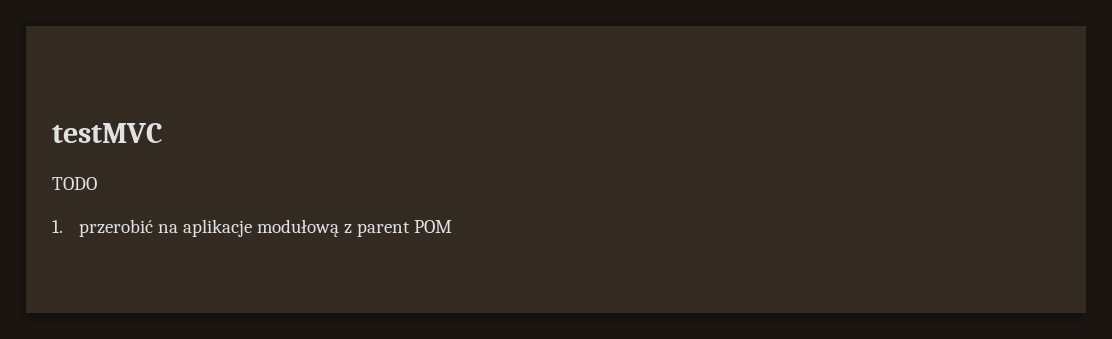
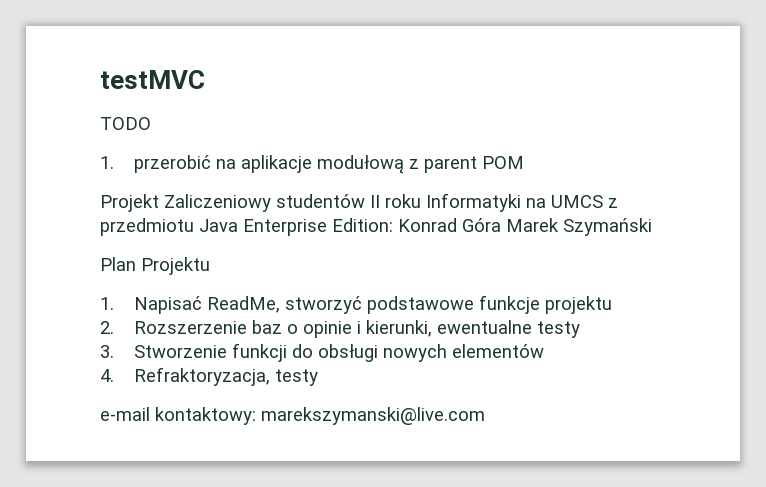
+ Projekt Zaliczeniowy studentów II roku Informatyki na UMCS z przedmiotu Java Enterprise Edition: Konrad Góra Marek Szymański
+ Plan Projektu
+ 1. Napisać ReadMe, stworzyć podstawowe funkcje projektu
+ 2. Rozszerzenie baz o opinie i kierunki, ewentualne testy
+ 3. Stworzenie funkcji do obsługi nowych elementów
+ 4. Refraktoryzacja, testy
+ e-mail kontaktowy: marekszymanski@live.com

